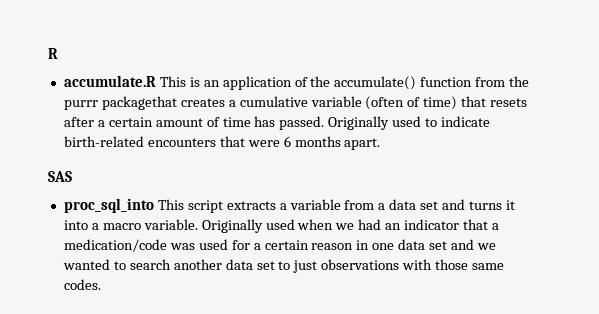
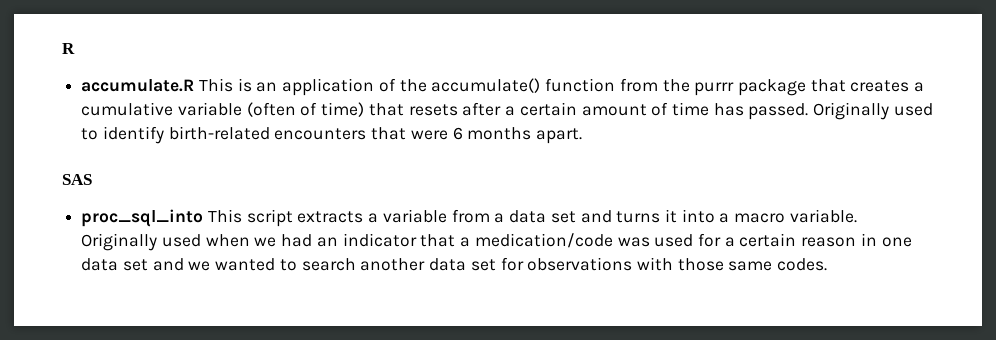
- accumulate.R This is an application of the accumulate() function from the purrr packagethat creates a cumulative variable (often of time) that resets after a certain amount of time has passed.
+ accumulate.R This is an application of the accumulate() function from the purrr package that creates a cumulative variable (often of time) that resets after a certain amount of time has passed.
- Originally used to indicate birth-related encounters that were 6 months apart.
+ Originally used to identify birth-related encounters that were 6 months apart.
- Originally used when we had an indicator that a medication/code was used for a certain reason in one data set and we wanted to search another data set to just observations with those same codes.
+ Originally used when we had an indicator that a medication/code was used for a certain reason in one data set and we wanted to search another data set for observations with those same codes.

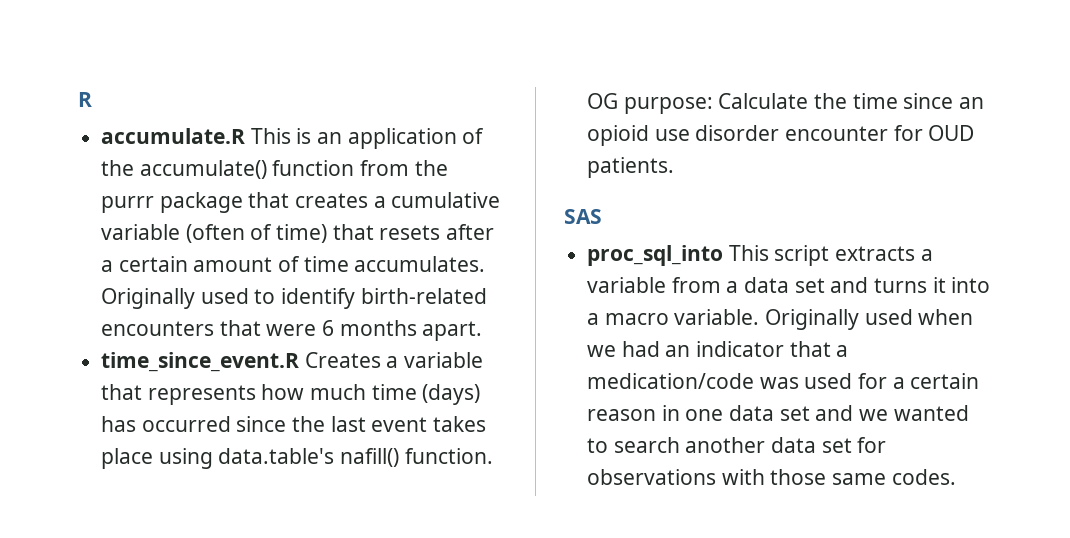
- accumulate.R This is an application of the accumulate() function from the purrr package that creates a cumulative variable (often of time) that resets after a certain amount of time has passed.
+ accumulate.R This is an application of the accumulate() function from the purrr package that creates a cumulative variable (often of time) that resets after a certain amount of time accumulates.
+ time_since_event.R Creates a variable that represents how much time (days) has occurred since the last event takes place using data.table's nafill() function. OG purpose: Calculate the time since an opioid use disorder encounter for OUD patients.

